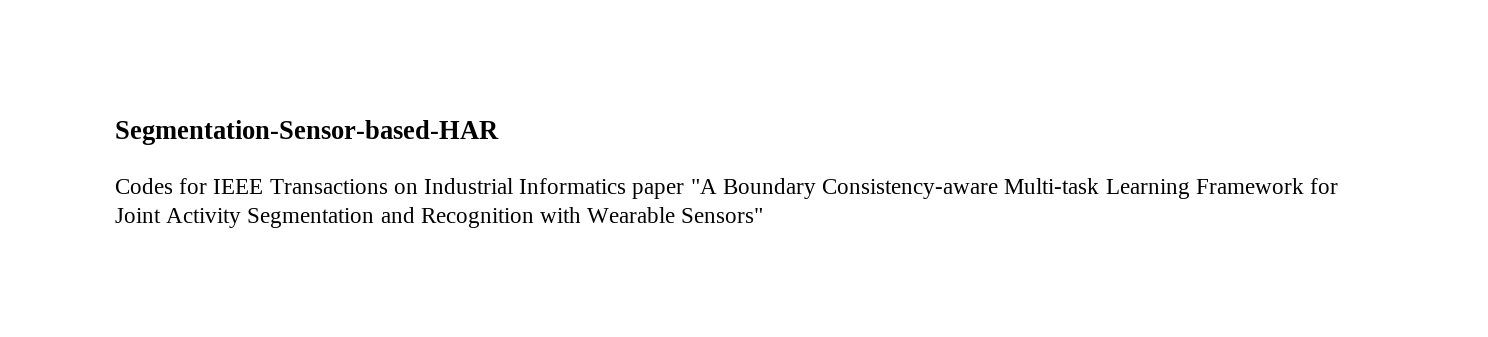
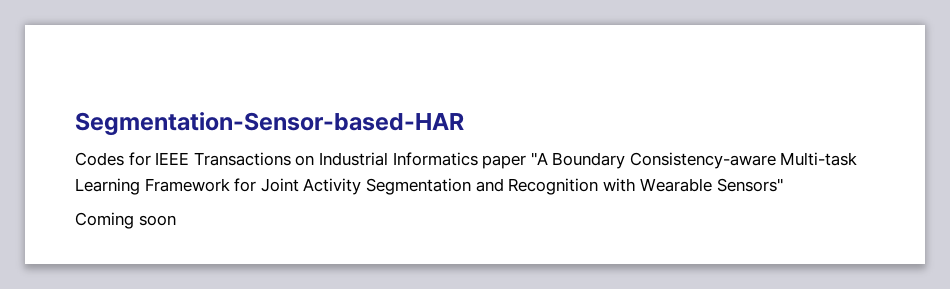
+ Coming soon

